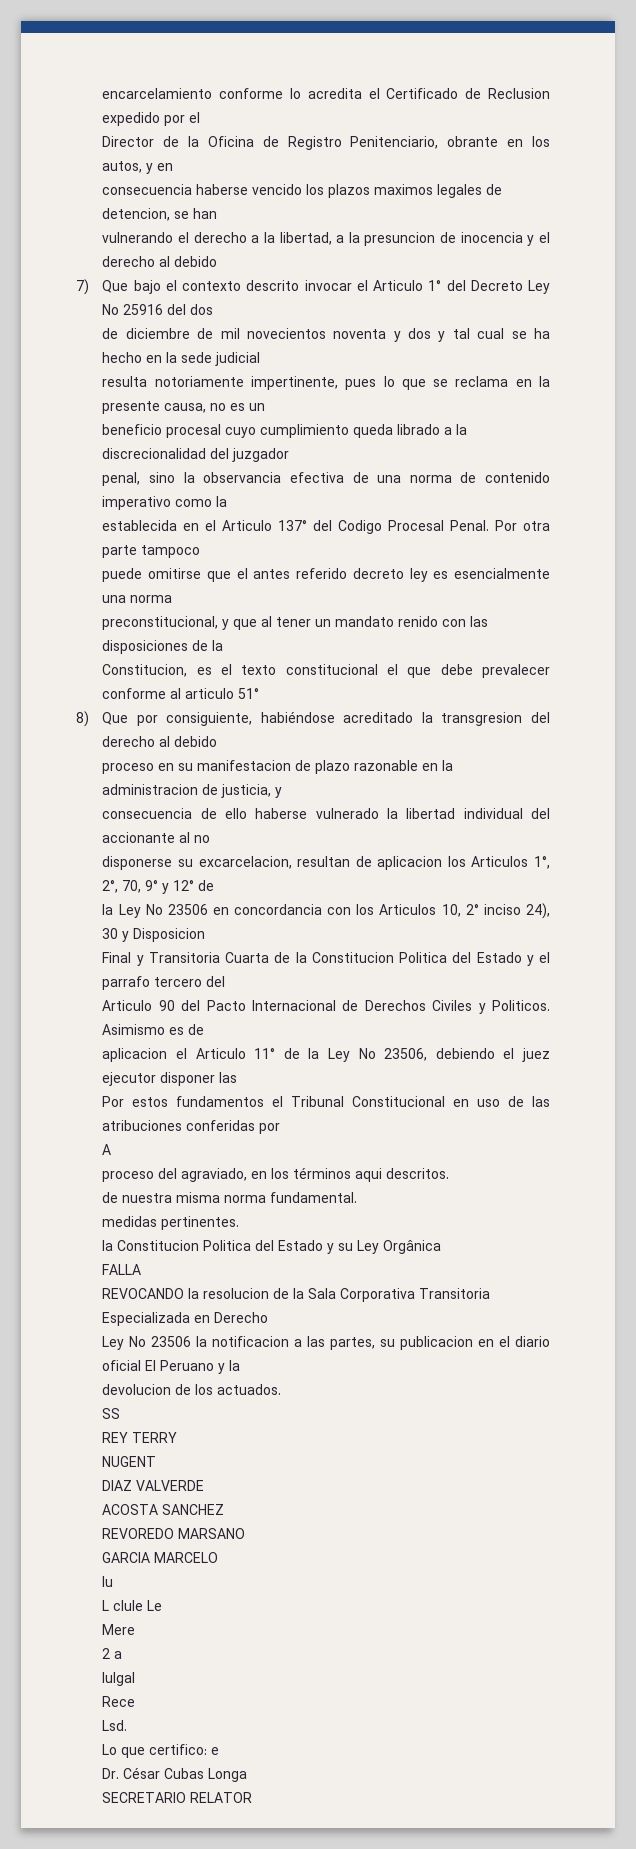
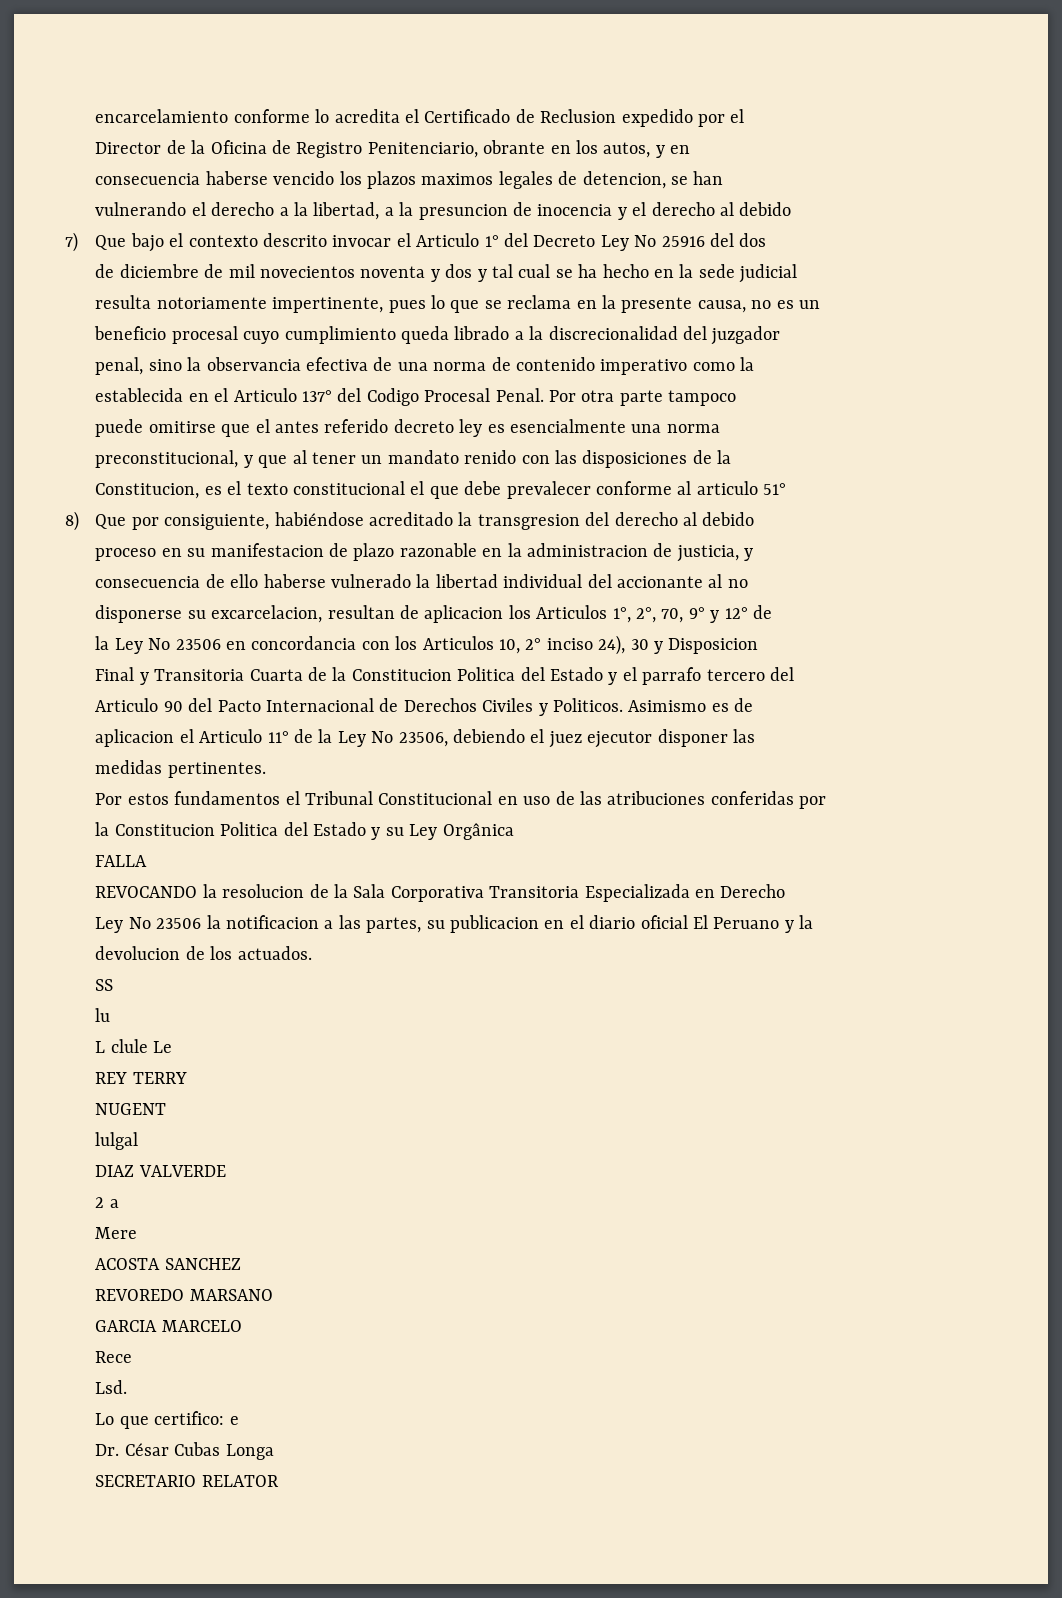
+ medidas pertinentes.
- A
- proceso del agraviado, en los términos aqui descritos.
- de nuestra misma norma fundamental.
- medidas pertinentes.
+ lu
+ L clule Le
+ lulgal
+ 2 a
+ Mere
- lu
- L clule Le
- Mere
- 2 a
- lulgal

